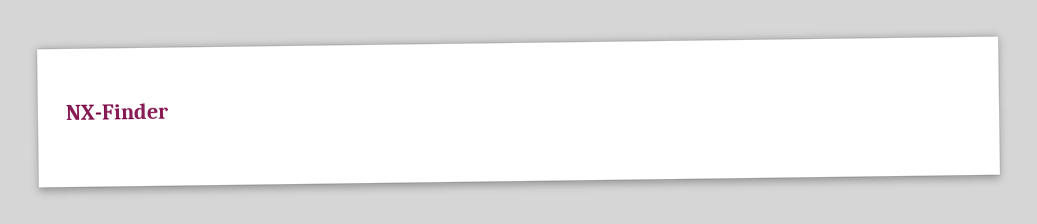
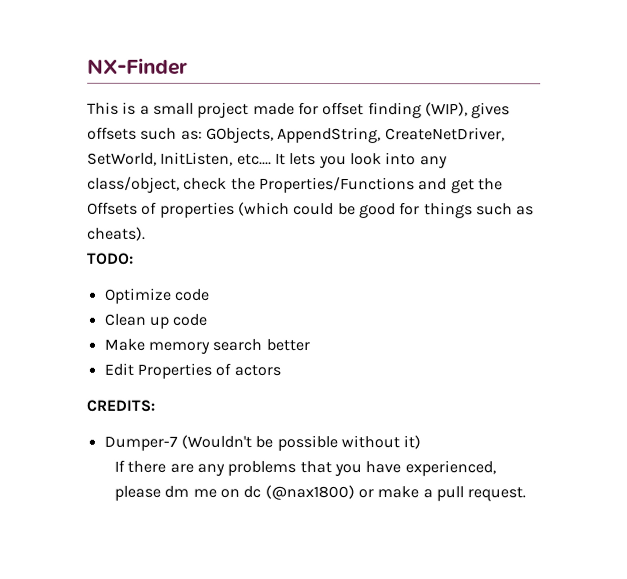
+ This is a small project made for offset finding (WIP), gives offsets such as: GObjects, AppendString, CreateNetDriver, SetWorld, InitListen, etc.... It lets you look into any class/object, check the Properties/Functions and get the Offsets of properties (which could be good for things such as cheats).
+ TODO:
+ Optimize code
+ Clean up code
+ Make memory search better
+ Edit Properties of actors
+ CREDITS:
+ Dumper-7 (Wouldn't be possible without it)
+ If there are any problems that you have experienced, please dm me on dc (@nax1800) or make a pull request.

